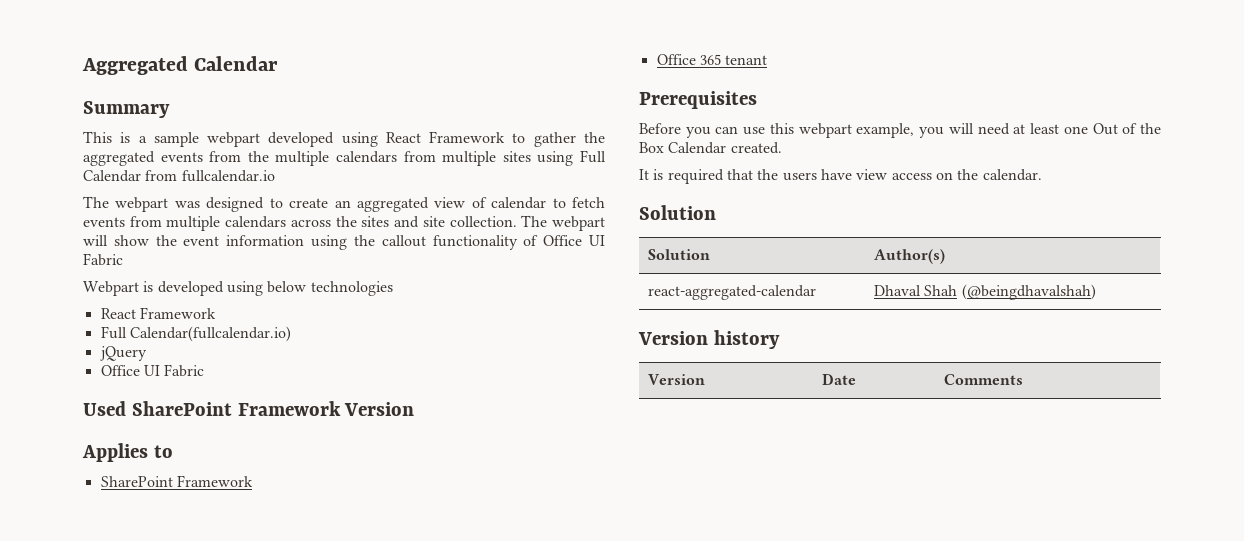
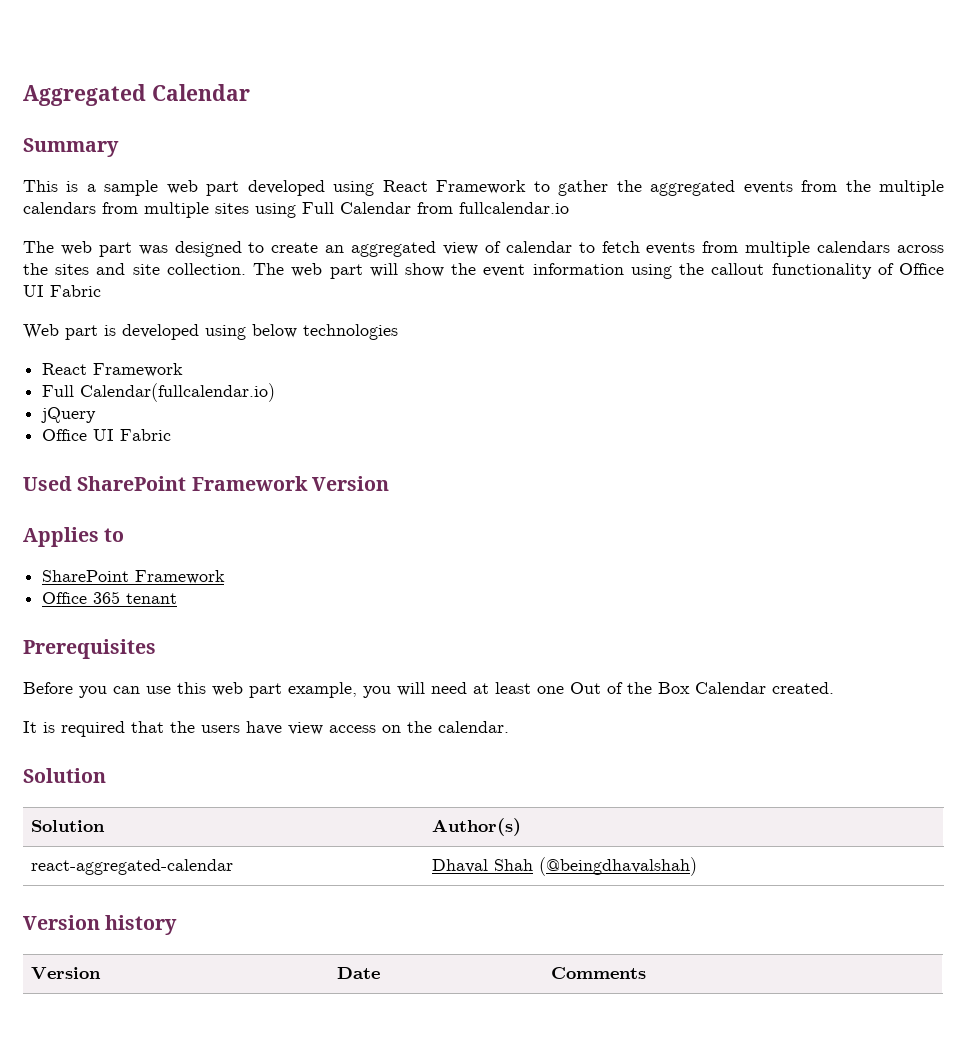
- This is a sample webpart developed using React Framework to gather the aggregated events from the multiple calendars from multiple sites using Full Calendar from fullcalendar.io
+ This is a sample web part developed using React Framework to gather the aggregated events from the multiple calendars from multiple sites using Full Calendar from fullcalendar.io
- The webpart was designed to create an aggregated view of calendar to fetch events from multiple calendars across the sites and site collection.
+ The web part was designed to create an aggregated view of calendar to fetch events from multiple calendars across the sites and site collection.
- The webpart will show the event information using the callout functionality of Office UI Fabric
+ The web part will show the event information using the callout functionality of Office UI Fabric
- Webpart is developed using below technologies
+ Web part is developed using below technologies
- Before you can use this webpart example, you will need at least one Out of the Box Calendar created.
+ Before you can use this web part example, you will need at least one Out of the Box Calendar created.

